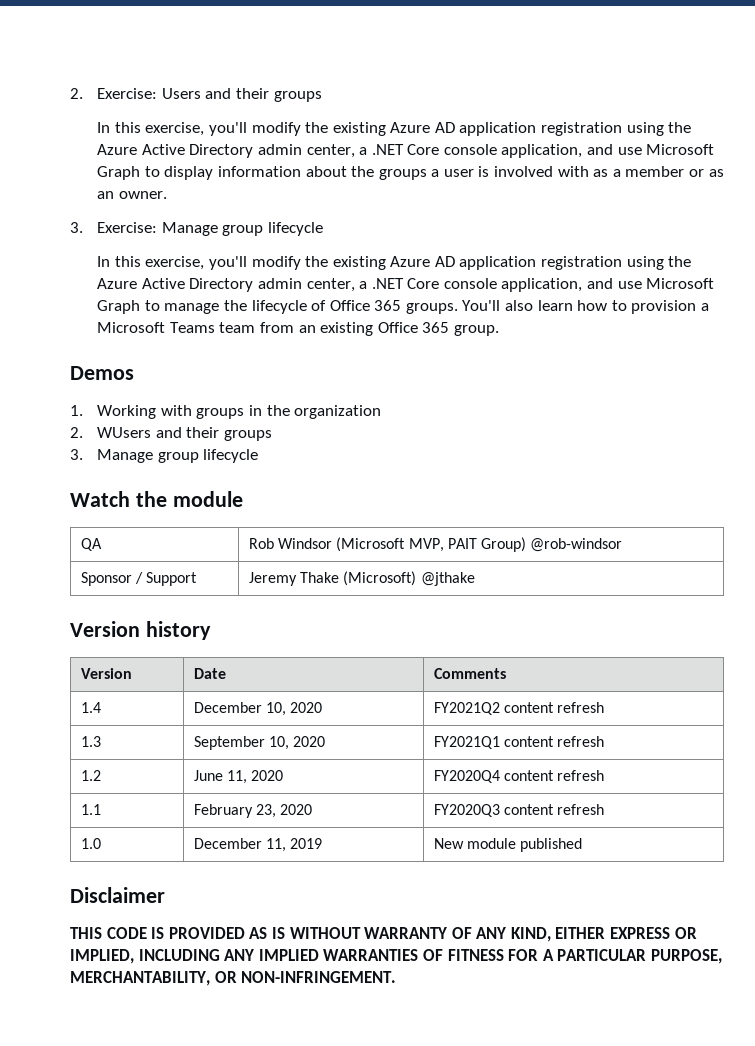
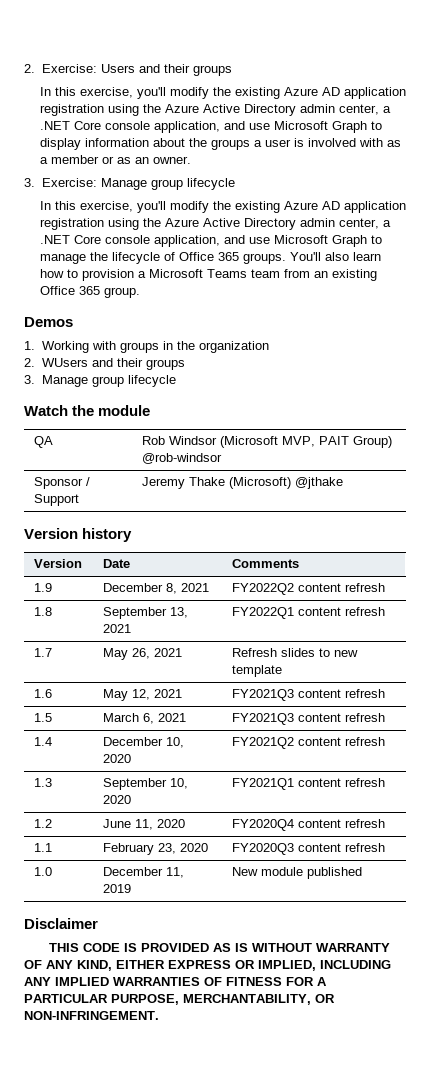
+ 1.9 | December 8, 2021 | FY2022Q2 content refresh
+ 1.8 | September 13, 2021 | FY2022Q1 content refresh
+ 1.7 | May 26, 2021 | Refresh slides to new template
+ 1.6 | May 12, 2021 | FY2021Q3 content refresh
+ 1.5 | March 6, 2021 | FY2021Q3 content refresh

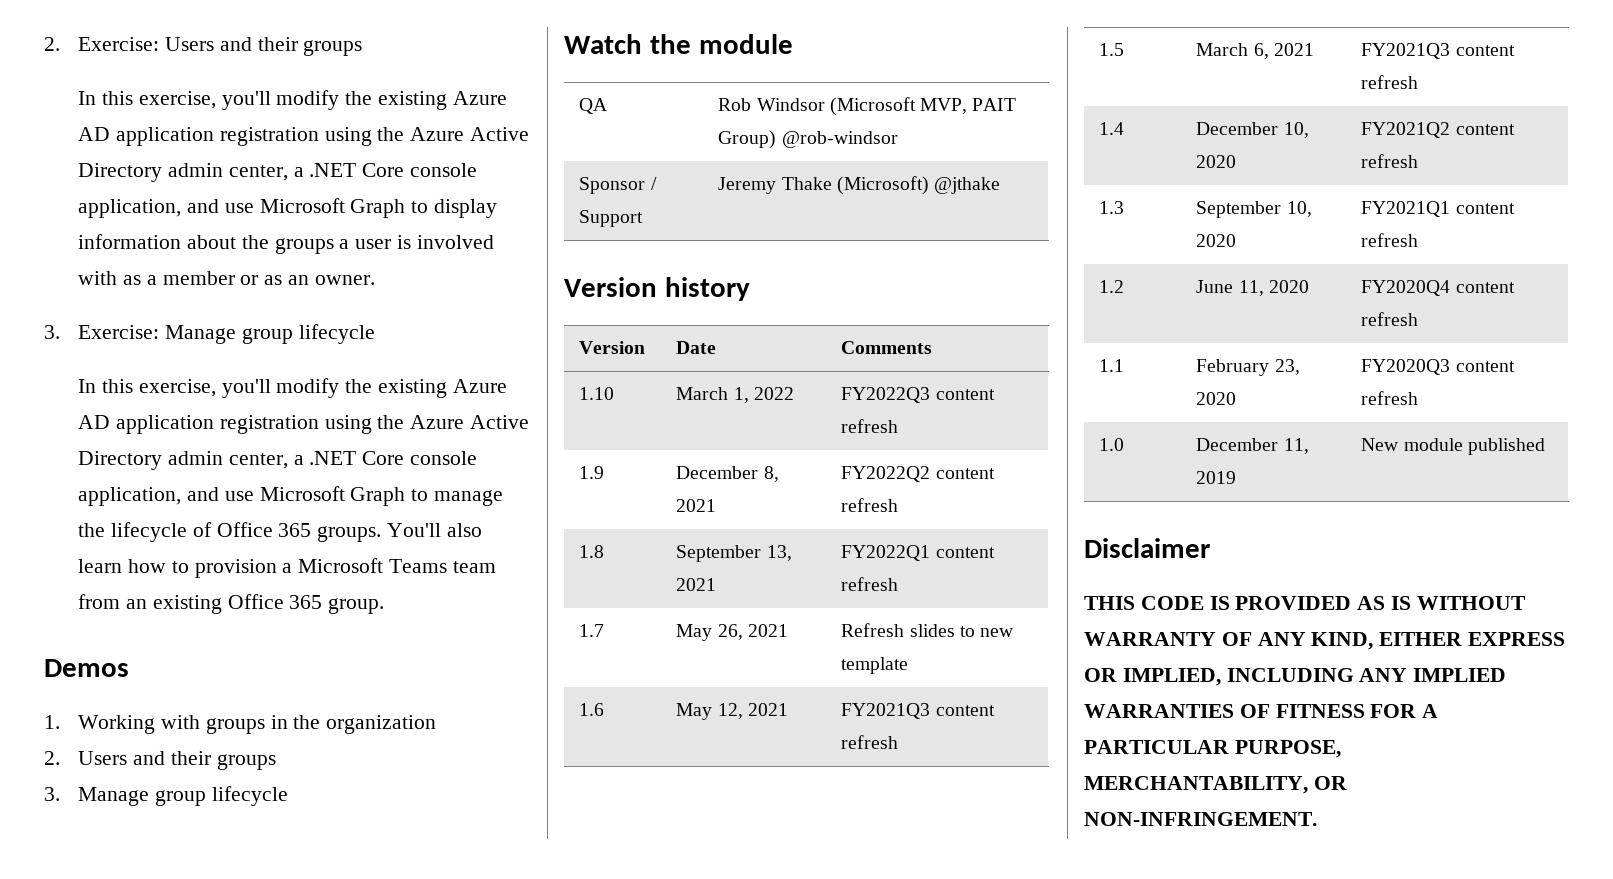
- 2. WUsers and their groups
+ 2. Users and their groups
+ 1.10 | March 1, 2022 | FY2022Q3 content refresh

